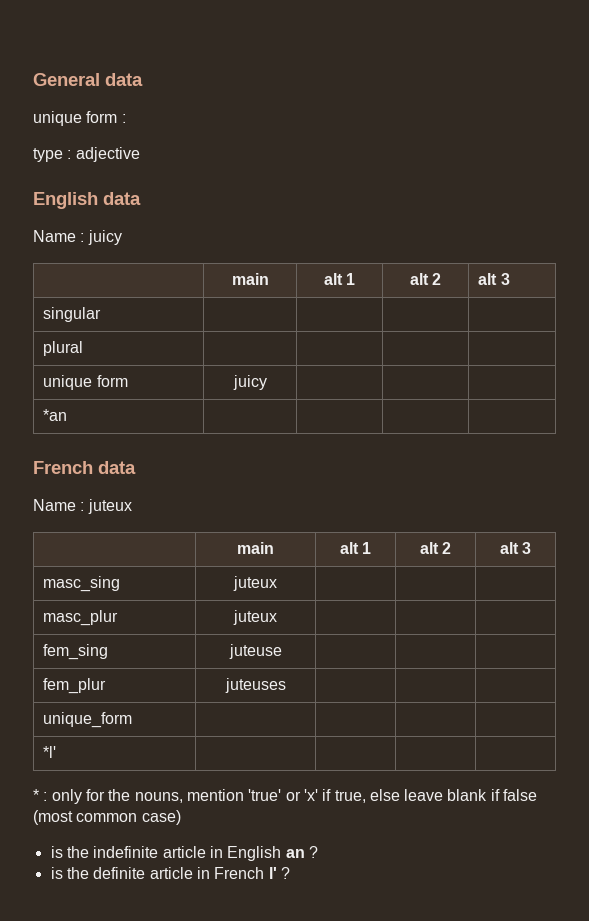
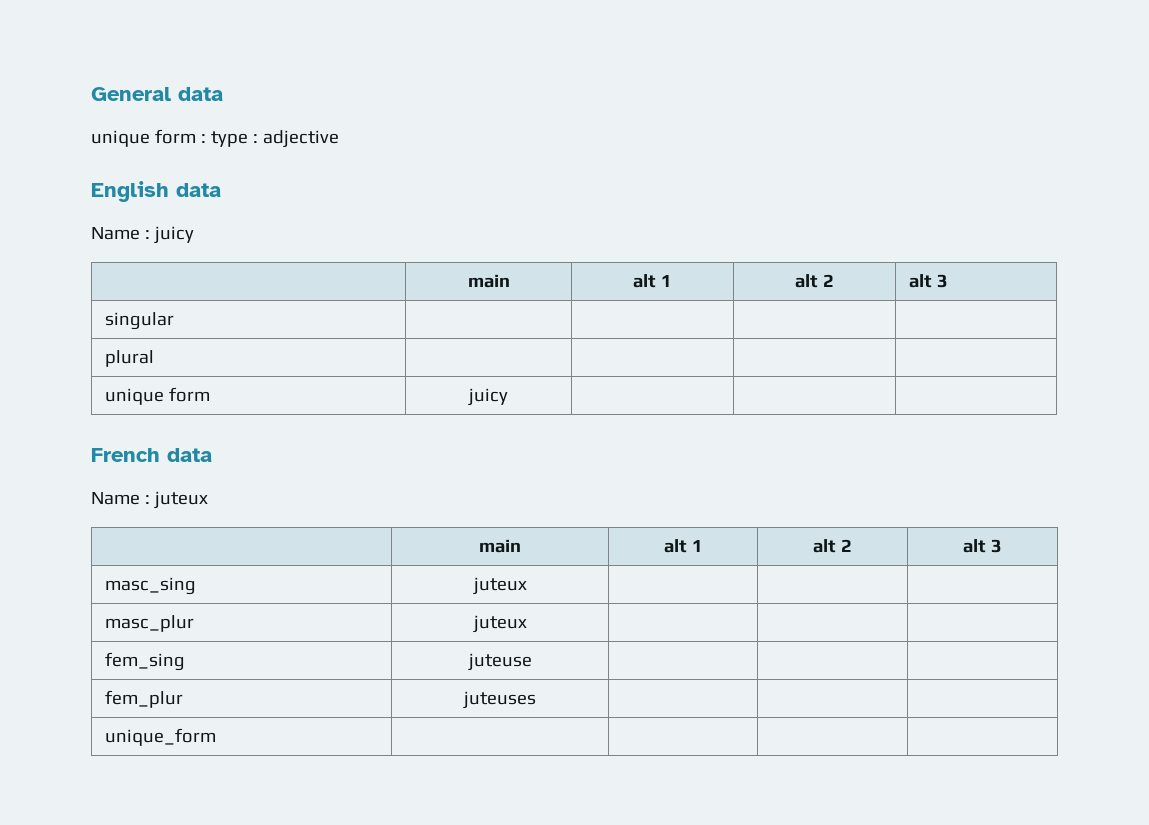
- unique form :
- type : adjective
+ unique form : type : adjective
- *an | | | |
- *l' | | | |
- * : only for the nouns, mention 'true' or 'x' if true, else leave blank if false (most common case)
- is the indefinite article in English an ?
- is the definite article in French l' ?

